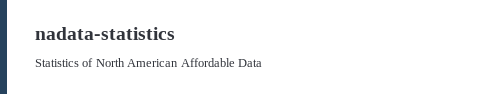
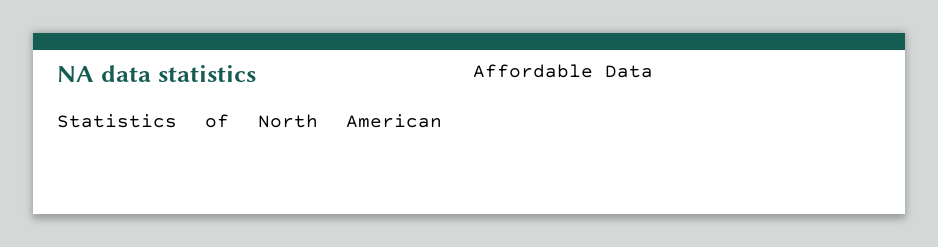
- nadata-statistics
+ NA data statistics

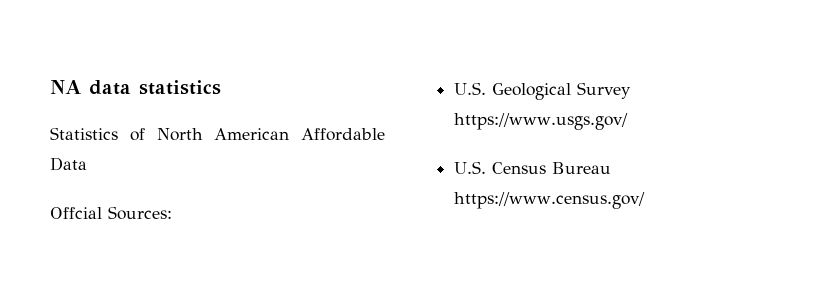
+ Offcial Sources:
+ U.S. Geological Survey https://www.usgs.gov/
+ U.S. Census Bureau https://www.census.gov/

